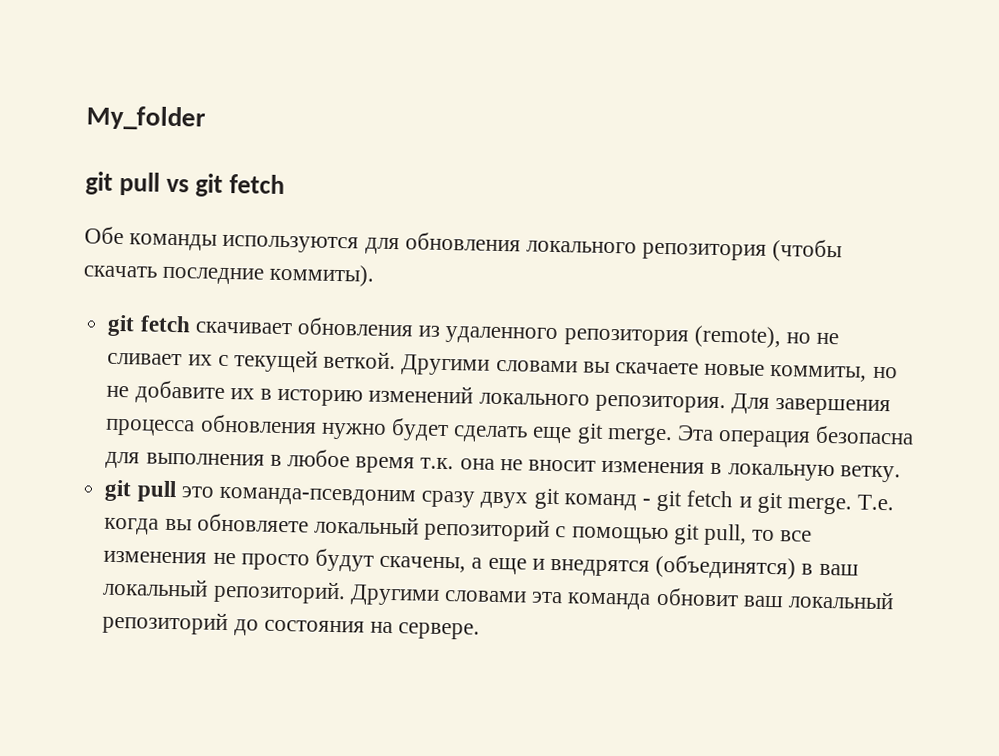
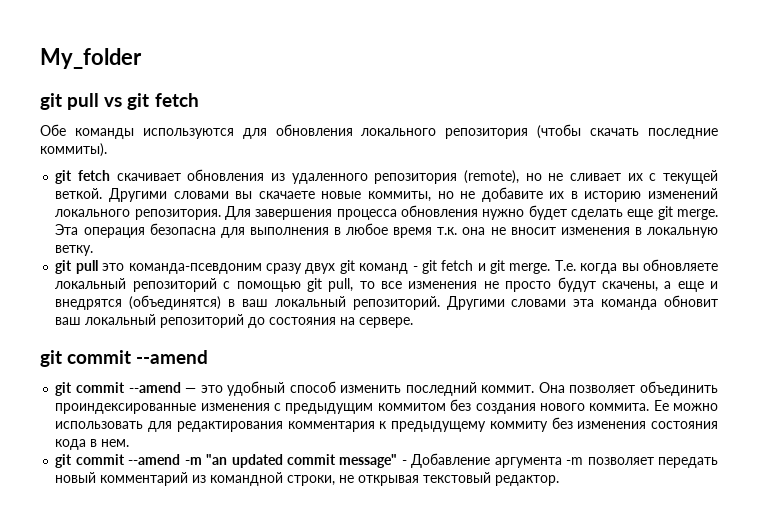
  Другими словами эта команда обновит ваш локальный репозиторий до состояния на сервере.
+ git commit --amend
+ git commit --amend — это удобный способ изменить последний коммит. Она позволяет объединить проиндексированные изменения с предыдущим коммитом без создания нового коммита. Ее можно использовать для редактирования комментария к предыдущему коммиту без изменения состояния кода в нем.
+ git commit --amend -m "an updated commit message" - Добавление аргумента -m позволяет передать новый комментарий из командной строки, не открывая текстовый редактор.

